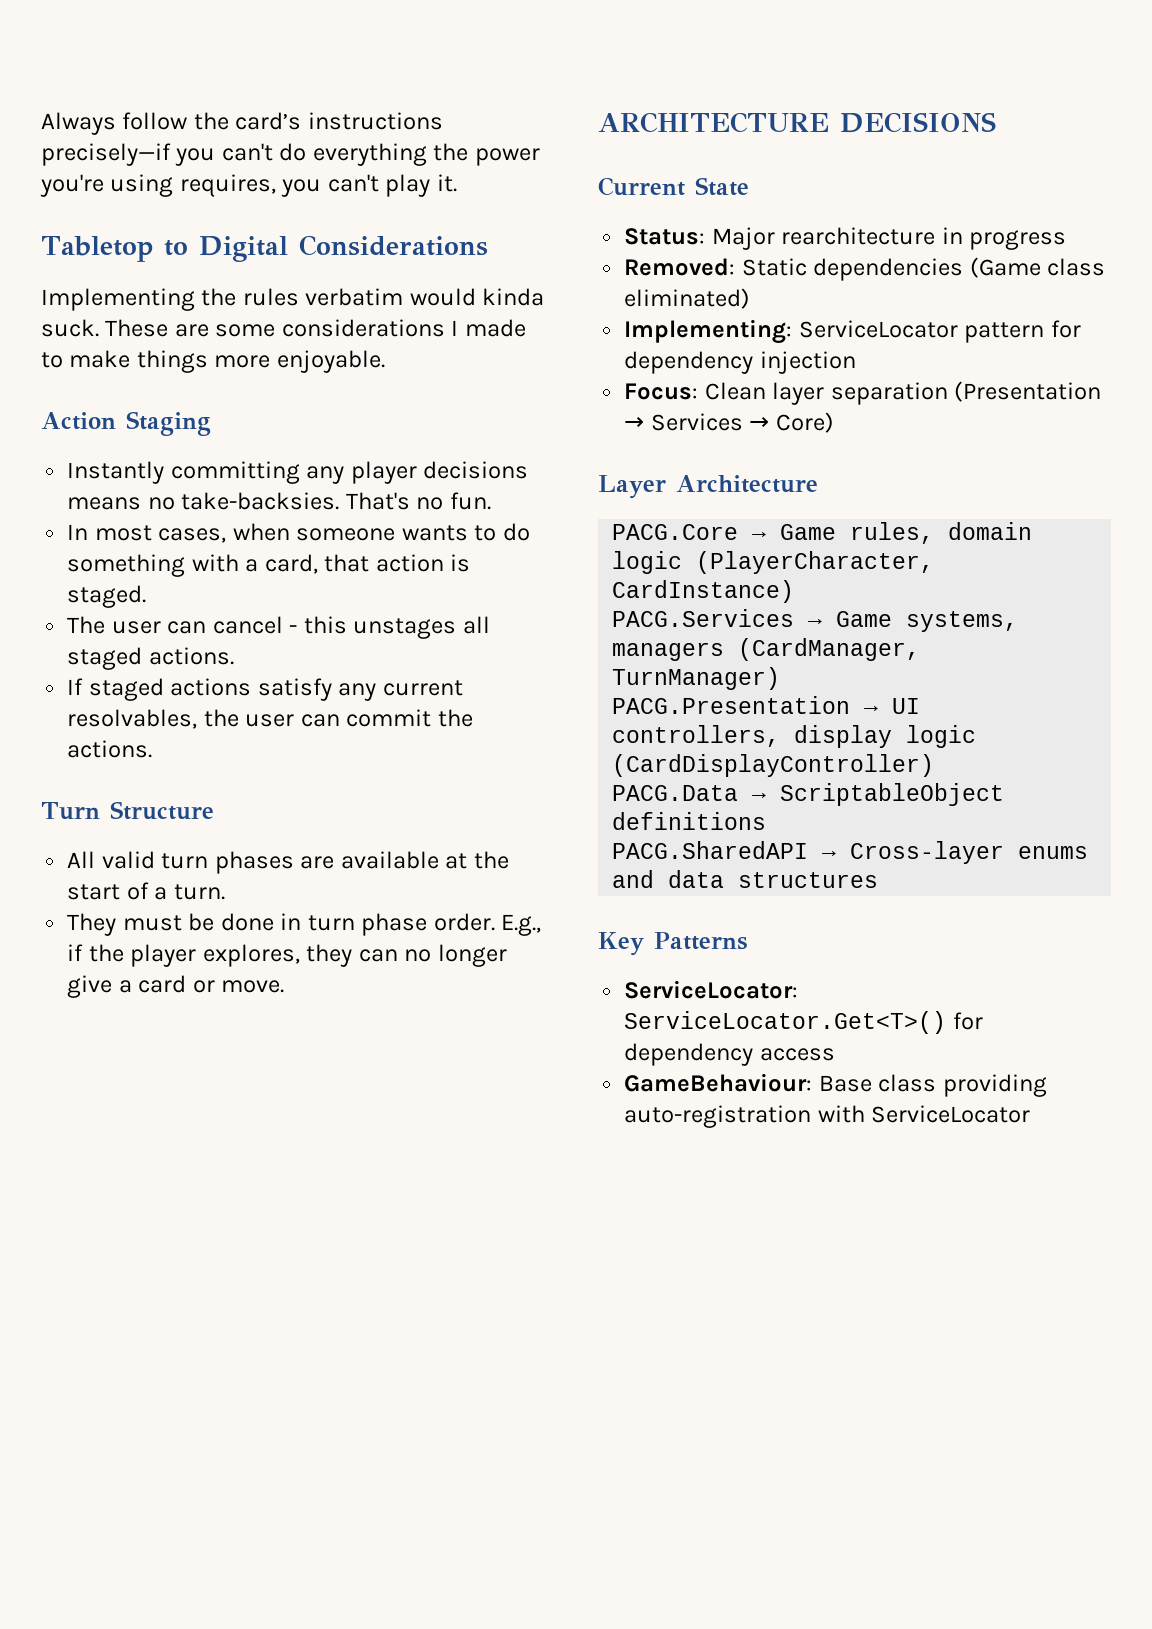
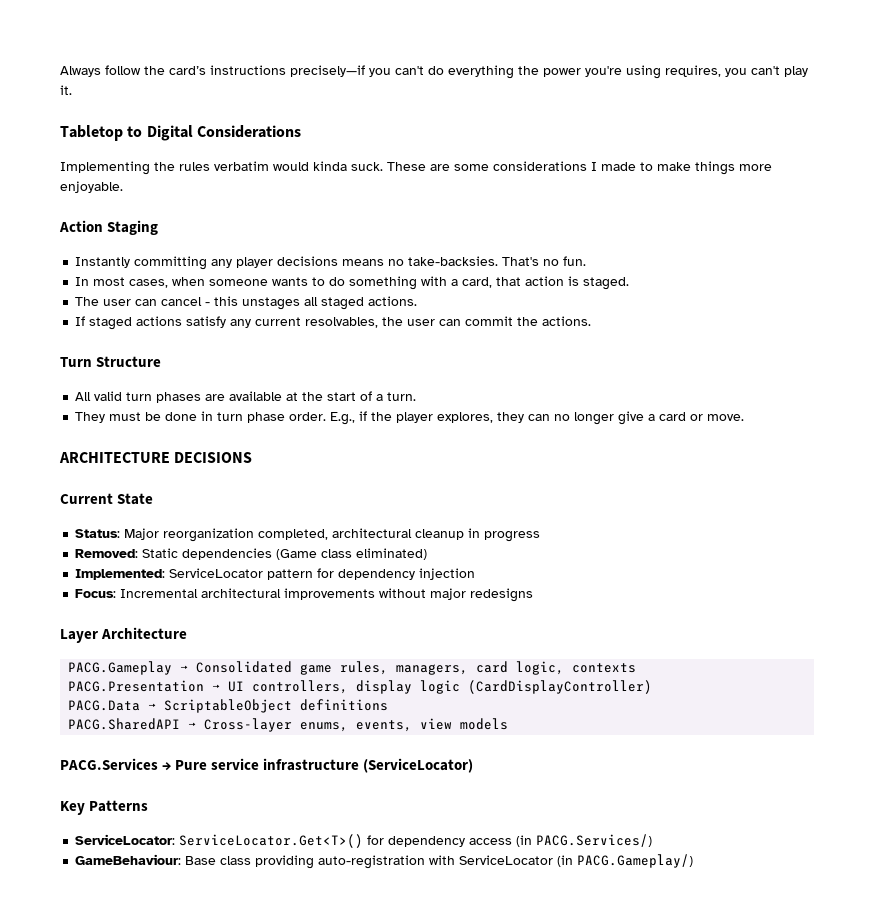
- Status: Major rearchitecture in progress
+ Status: Major reorganization completed, architectural cleanup in progress
- Implementing: ServiceLocator pattern for dependency injection
+ Implemented: ServiceLocator pattern for dependency injection
- Focus: Clean layer separation (Presentation → Services → Core)
+ Focus: Incremental architectural improvements without major redesigns
  Layer Architecture
- PACG.Core → Game rules, domain logic (PlayerCharacter, CardInstance)
- PACG.Services → Game systems, managers (CardManager, TurnManager)
+ PACG.Gameplay → Consolidated game rules, managers, card logic, contexts
- PACG.SharedAPI → Cross-layer enums and data structures
+ PACG.SharedAPI → Cross-layer enums, events, view models
+ PACG.Services → Pure service infrastructure (ServiceLocator)
- ServiceLocator: ServiceLocator.Get<T>() for dependency access
+ ServiceLocator: ServiceLocator.Get<T>() for dependency access (in PACG.Services/)
- GameBehaviour: Base class providing auto-registration with ServiceLocator
+ GameBehaviour: Base class providing auto-registration with ServiceLocator (in PACG.Gameplay/)

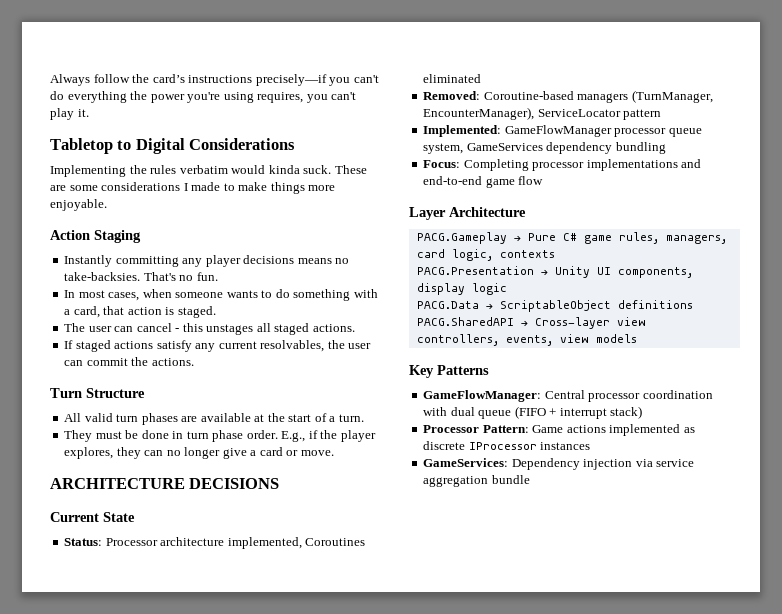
- Status: Major reorganization completed, architectural cleanup in progress
- Removed: Static dependencies (Game class eliminated)
- Implemented: ServiceLocator pattern for dependency injection
- Focus: Incremental architectural improvements without major redesigns
+ Status: Processor architecture implemented, Coroutines eliminated
+ Removed: Coroutine-based managers (TurnManager, EncounterManager), ServiceLocator pattern
+ Implemented: GameFlowManager processor queue system, GameServices dependency bundling
+ Focus: Completing processor implementations and end-to-end game flow
- PACG.Gameplay → Consolidated game rules, managers, card logic, contexts
+ PACG.Gameplay → Pure C# game rules, managers, card logic, contexts
- PACG.Presentation → UI controllers, display logic (CardDisplayController)
+ PACG.Presentation → Unity UI components, display logic
- PACG.SharedAPI → Cross-layer enums, events, view models
+ PACG.SharedAPI → Cross-layer view controllers, events, view models
- PACG.Services → Pure service infrastructure (ServiceLocator)
  Key Patterns
- ServiceLocator: ServiceLocator.Get<T>() for dependency access (in PACG.Services/)
- GameBehaviour: Base class providing auto-registration with ServiceLocator (in PACG.Gameplay/)
+ GameFlowManager: Central processor coordination with dual queue (FIFO + interrupt stack)
+ Processor Pattern: Game actions implemented as discrete IProcessor instances
+ GameServices: Dependency injection via service aggregation bundle

